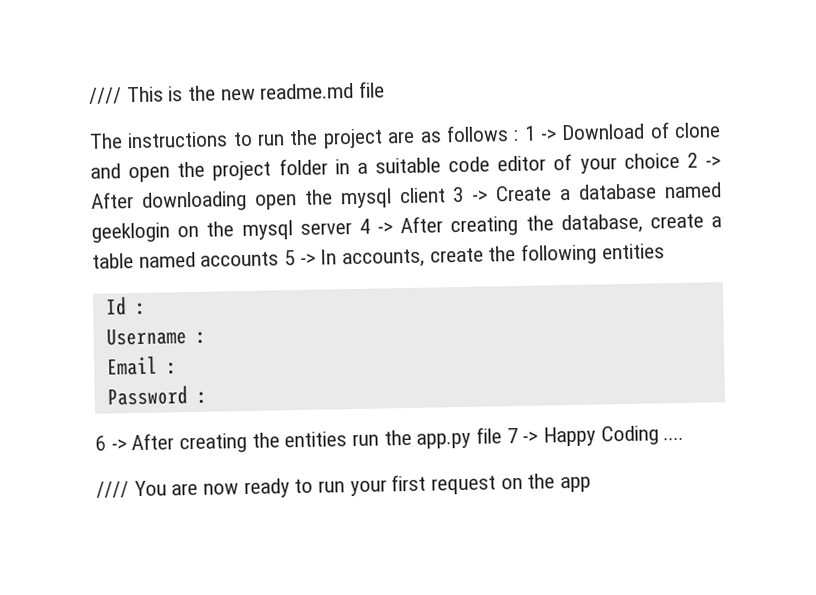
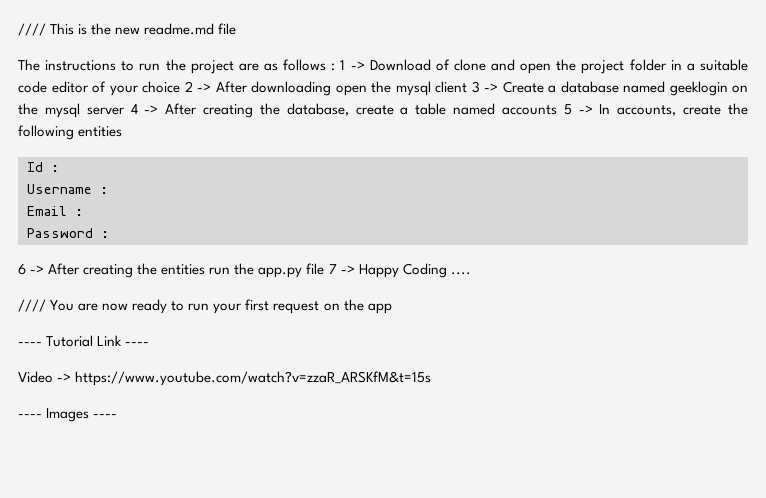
+ ---- Tutorial Link ----
+ Video -> https://www.youtube.com/watch?v=zzaR_ARSKfM&t=15s
+ ---- Images ----

